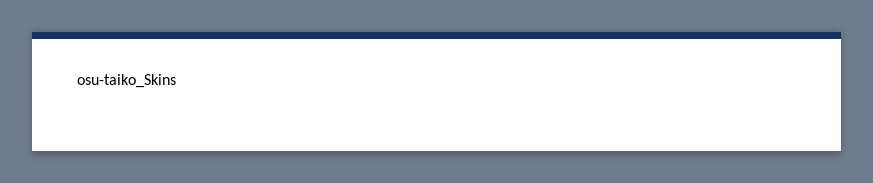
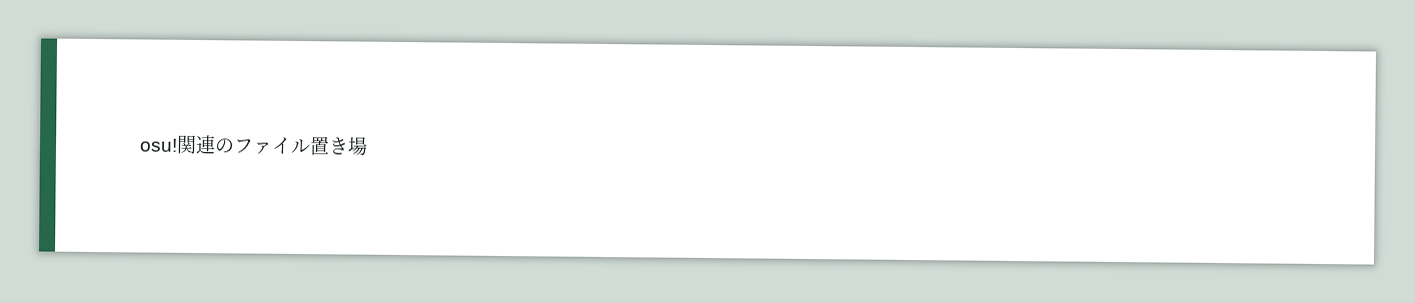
- osu-taiko_Skins
+ osu!関連のファイル置き場

